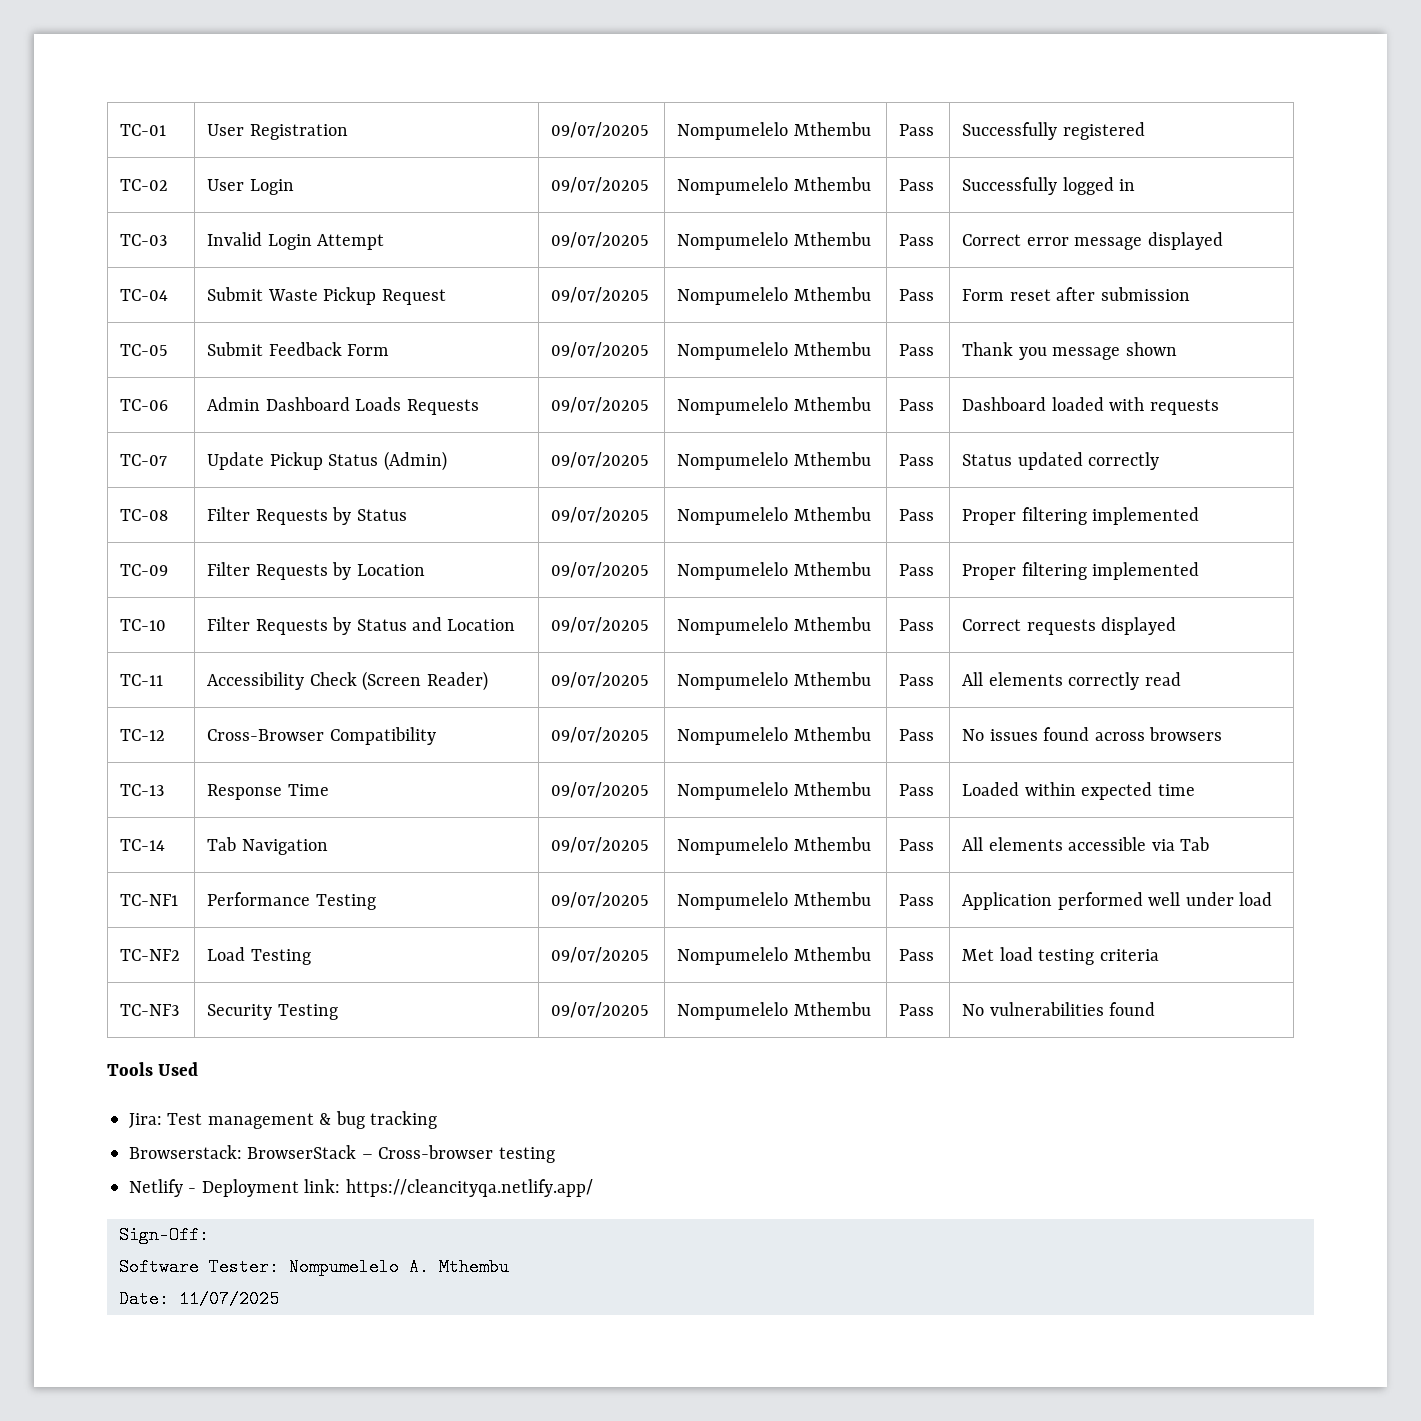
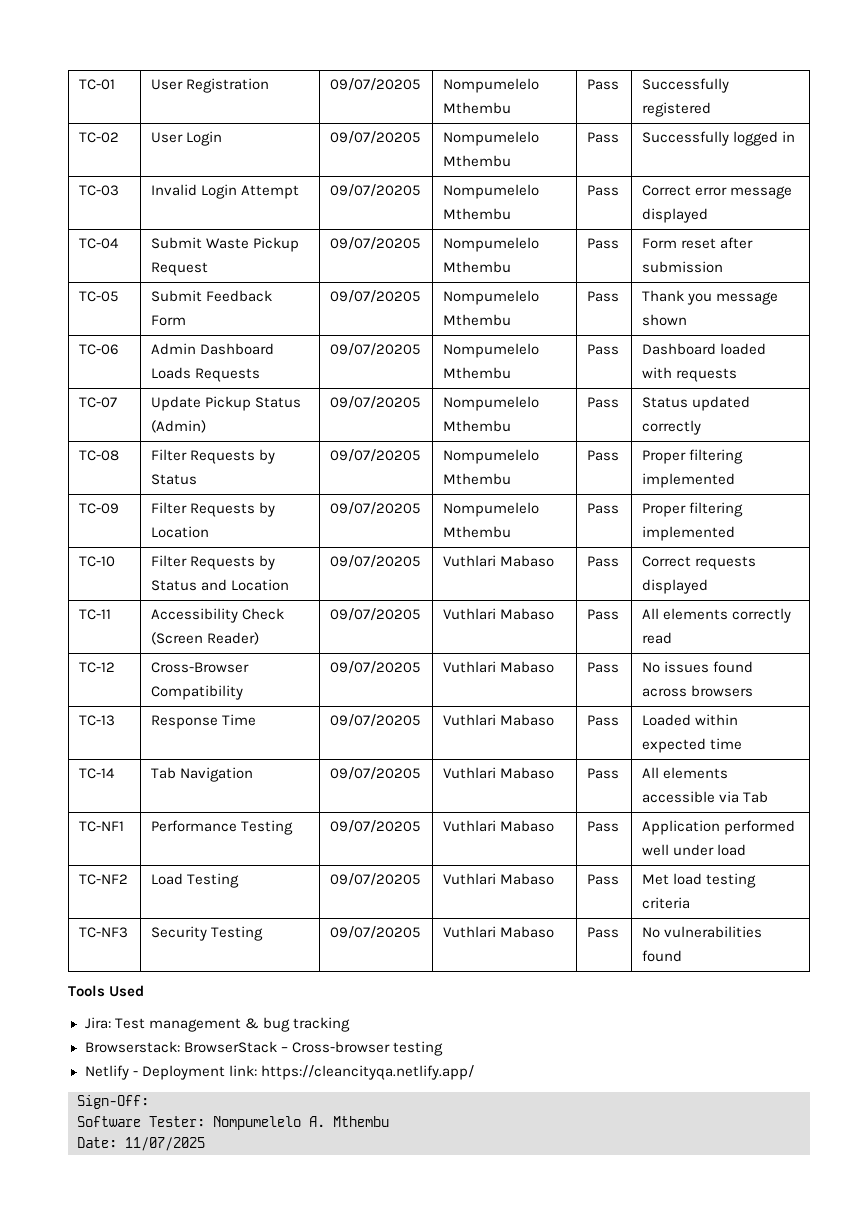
- TC-10 | Filter Requests by Status and Location | 09/07/20205 | Nompumelelo Mthembu | Pass | Correct requests displayed
+ TC-10 | Filter Requests by Status and Location | 09/07/20205 | Vuthlari Mabaso | Pass | Correct requests displayed
- TC-11 | Accessibility Check (Screen Reader) | 09/07/20205 | Nompumelelo Mthembu | Pass | All elements correctly read
+ TC-11 | Accessibility Check (Screen Reader) | 09/07/20205 | Vuthlari Mabaso | Pass | All elements correctly read
- TC-12 | Cross-Browser Compatibility | 09/07/20205 | Nompumelelo Mthembu | Pass | No issues found across browsers
+ TC-12 | Cross-Browser Compatibility | 09/07/20205 | Vuthlari Mabaso | Pass | No issues found across browsers
- TC-13 | Response Time | 09/07/20205 | Nompumelelo Mthembu | Pass | Loaded within expected time
+ TC-13 | Response Time | 09/07/20205 | Vuthlari Mabaso | Pass | Loaded within expected time
- TC-14 | Tab Navigation | 09/07/20205 | Nompumelelo Mthembu | Pass | All elements accessible via Tab
+ TC-14 | Tab Navigation | 09/07/20205 | Vuthlari Mabaso | Pass | All elements accessible via Tab
- TC-NF1 | Performance Testing | 09/07/20205 | Nompumelelo Mthembu | Pass | Application performed well under load
+ TC-NF1 | Performance Testing | 09/07/20205 | Vuthlari Mabaso | Pass | Application performed well under load
- TC-NF2 | Load Testing | 09/07/20205 | Nompumelelo Mthembu | Pass | Met load testing criteria
+ TC-NF2 | Load Testing | 09/07/20205 | Vuthlari Mabaso | Pass | Met load testing criteria
- TC-NF3 | Security Testing | 09/07/20205 | Nompumelelo Mthembu | Pass | No vulnerabilities found
+ TC-NF3 | Security Testing | 09/07/20205 | Vuthlari Mabaso | Pass | No vulnerabilities found

